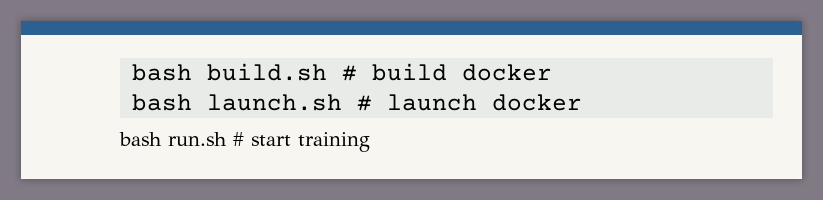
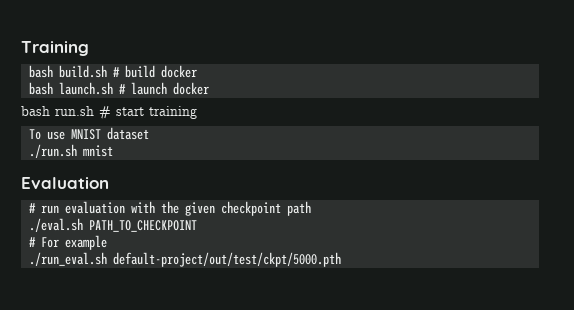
+ Training
+ To use MNIST dataset
+ ./run.sh mnist
+ Evaluation
+ # run evaluation with the given checkpoint path
+ ./eval.sh PATH_TO_CHECKPOINT
+ # For example
+ ./run_eval.sh default-project/out/test/ckpt/5000.pth

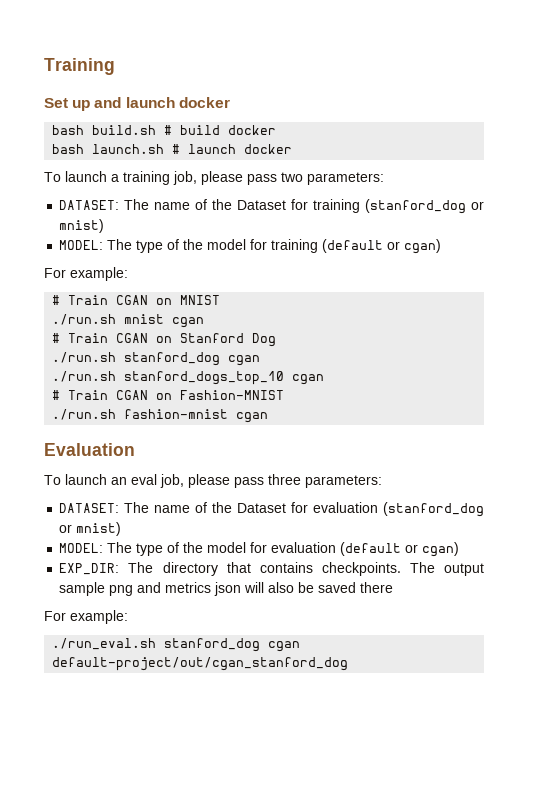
+ Set up and launch docker
- bash run.sh # start training
- To use MNIST dataset
+ To launch a training job, please pass two parameters:
+ DATASET: The name of the Dataset for training (stanford_dog or mnist)
+ MODEL: The type of the model for training (default or cgan)
+ For example:
+ # Train CGAN on MNIST
- ./run.sh mnist
+ ./run.sh mnist cgan
+ # Train CGAN on Stanford Dog
+ ./run.sh stanford_dog cgan
+ ./run.sh stanford_dogs_top_10 cgan
+ # Train CGAN on Fashion-MNIST
+ ./run.sh fashion-mnist cgan
  Evaluation
- # run evaluation with the given checkpoint path
- ./eval.sh PATH_TO_CHECKPOINT
- # For example
- ./run_eval.sh default-project/out/test/ckpt/5000.pth
+ To launch an eval job, please pass three parameters:
+ DATASET: The name of the Dataset for evaluation (stanford_dog or mnist)
+ MODEL: The type of the model for evaluation (default or cgan)
+ EXP_DIR: The directory that contains checkpoints. The output sample png and metrics json will also be saved there
+ For example:
+ ./run_eval.sh stanford_dog cgan default-project/out/cgan_stanford_dog

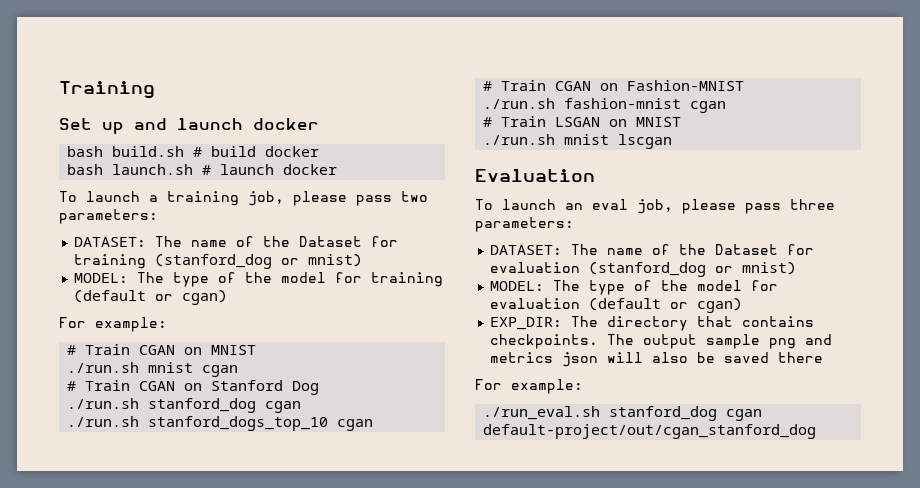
+ # Train LSGAN on MNIST
+ ./run.sh mnist lscgan

